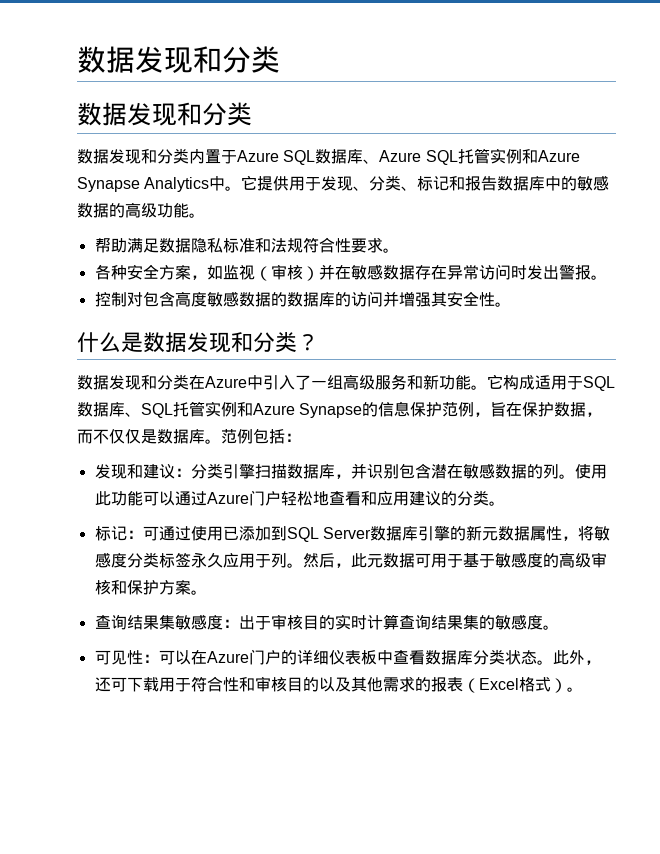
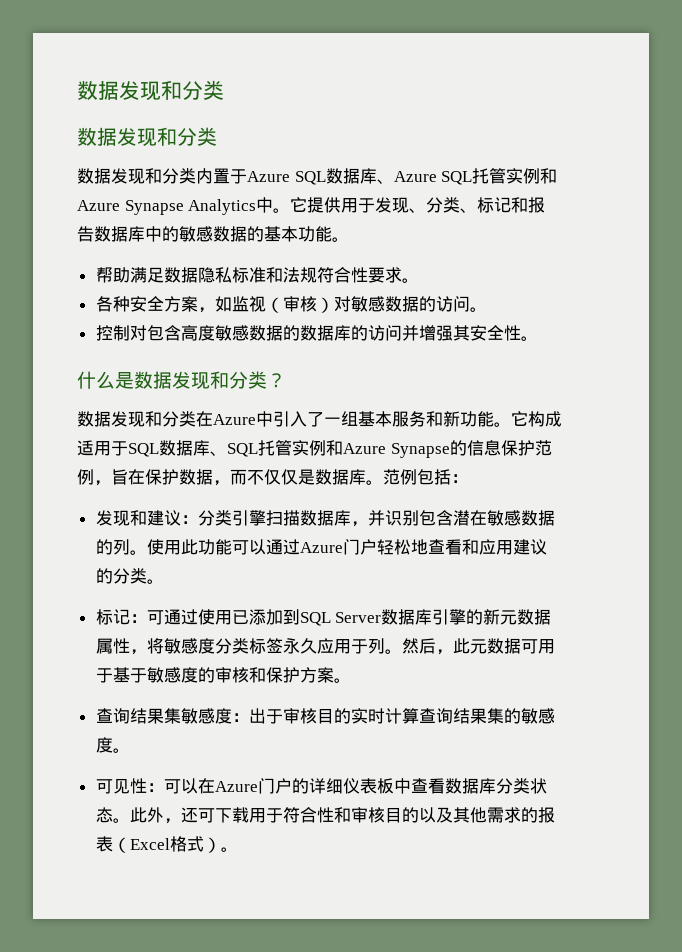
- 它提供用于发现、分类、标记和报告数据库中的敏感数据的高级功能。
+ 它提供用于发现、分类、标记和报告数据库中的敏感数据的基本功能。
- 各种安全方案，如监视（审核）并在敏感数据存在异常访问时发出警报。
+ 各种安全方案，如监视（审核）对敏感数据的访问。
- 数据发现和分类在Azure中引入了一组高级服务和新功能。
+ 数据发现和分类在Azure中引入了一组基本服务和新功能。
- 然后，此元数据可用于基于敏感度的高级审核和保护方案。
+ 然后，此元数据可用于基于敏感度的审核和保护方案。

